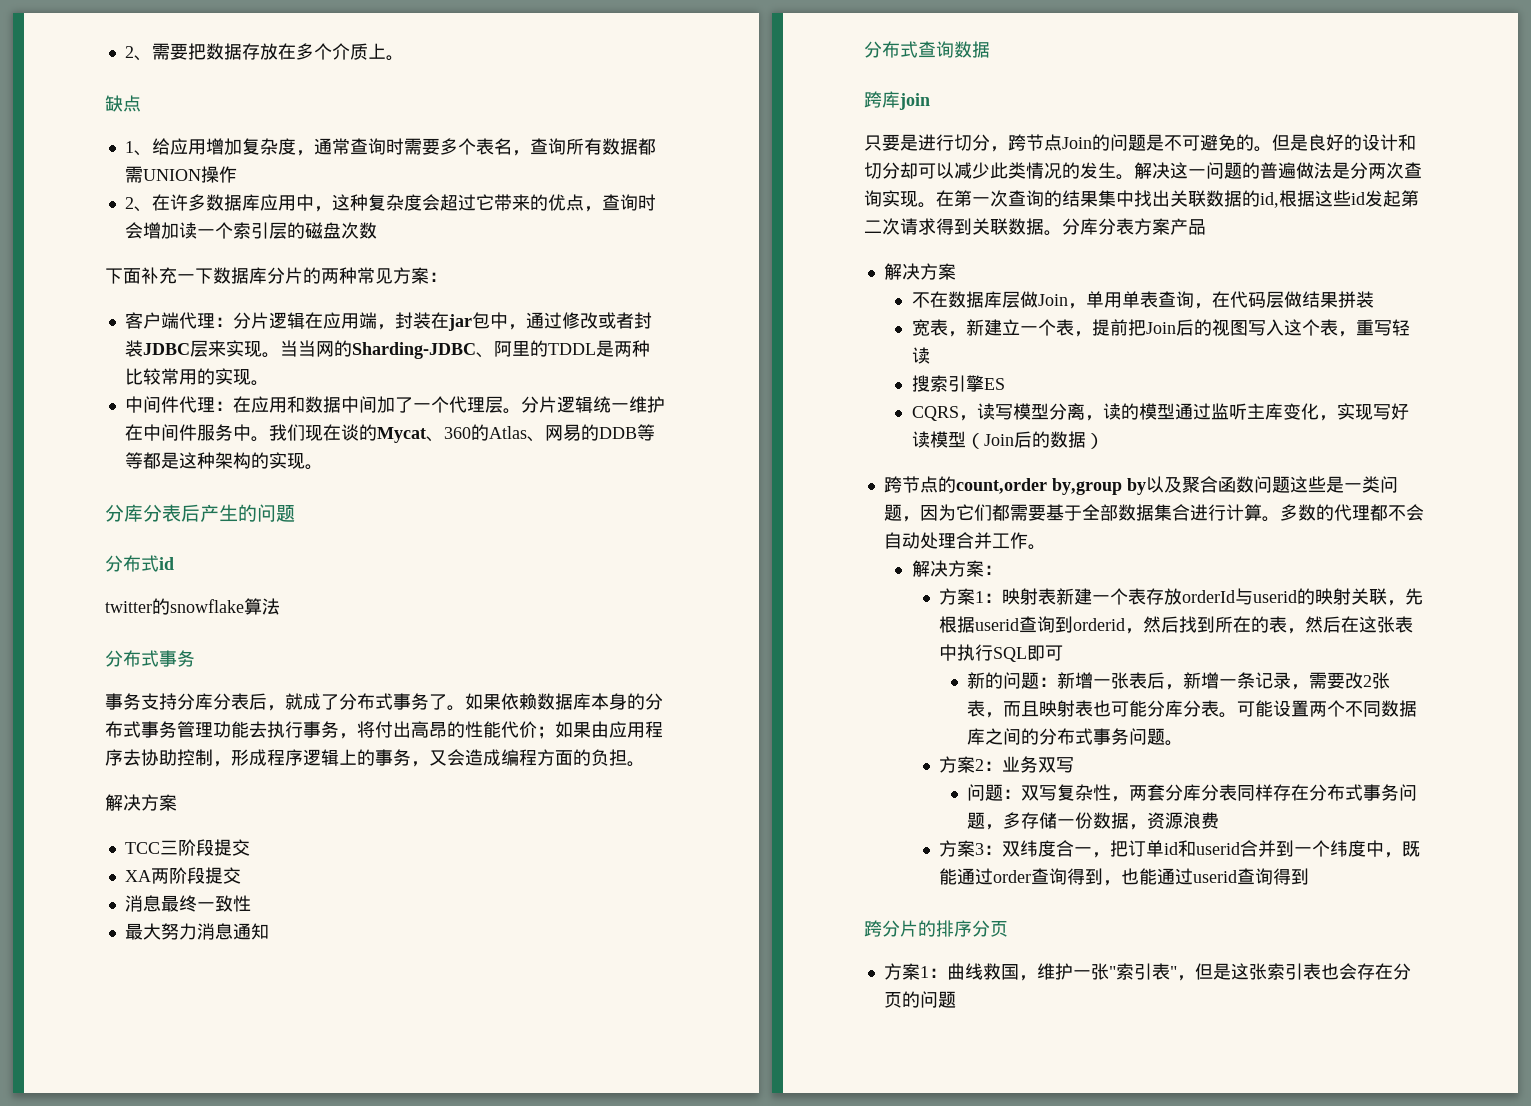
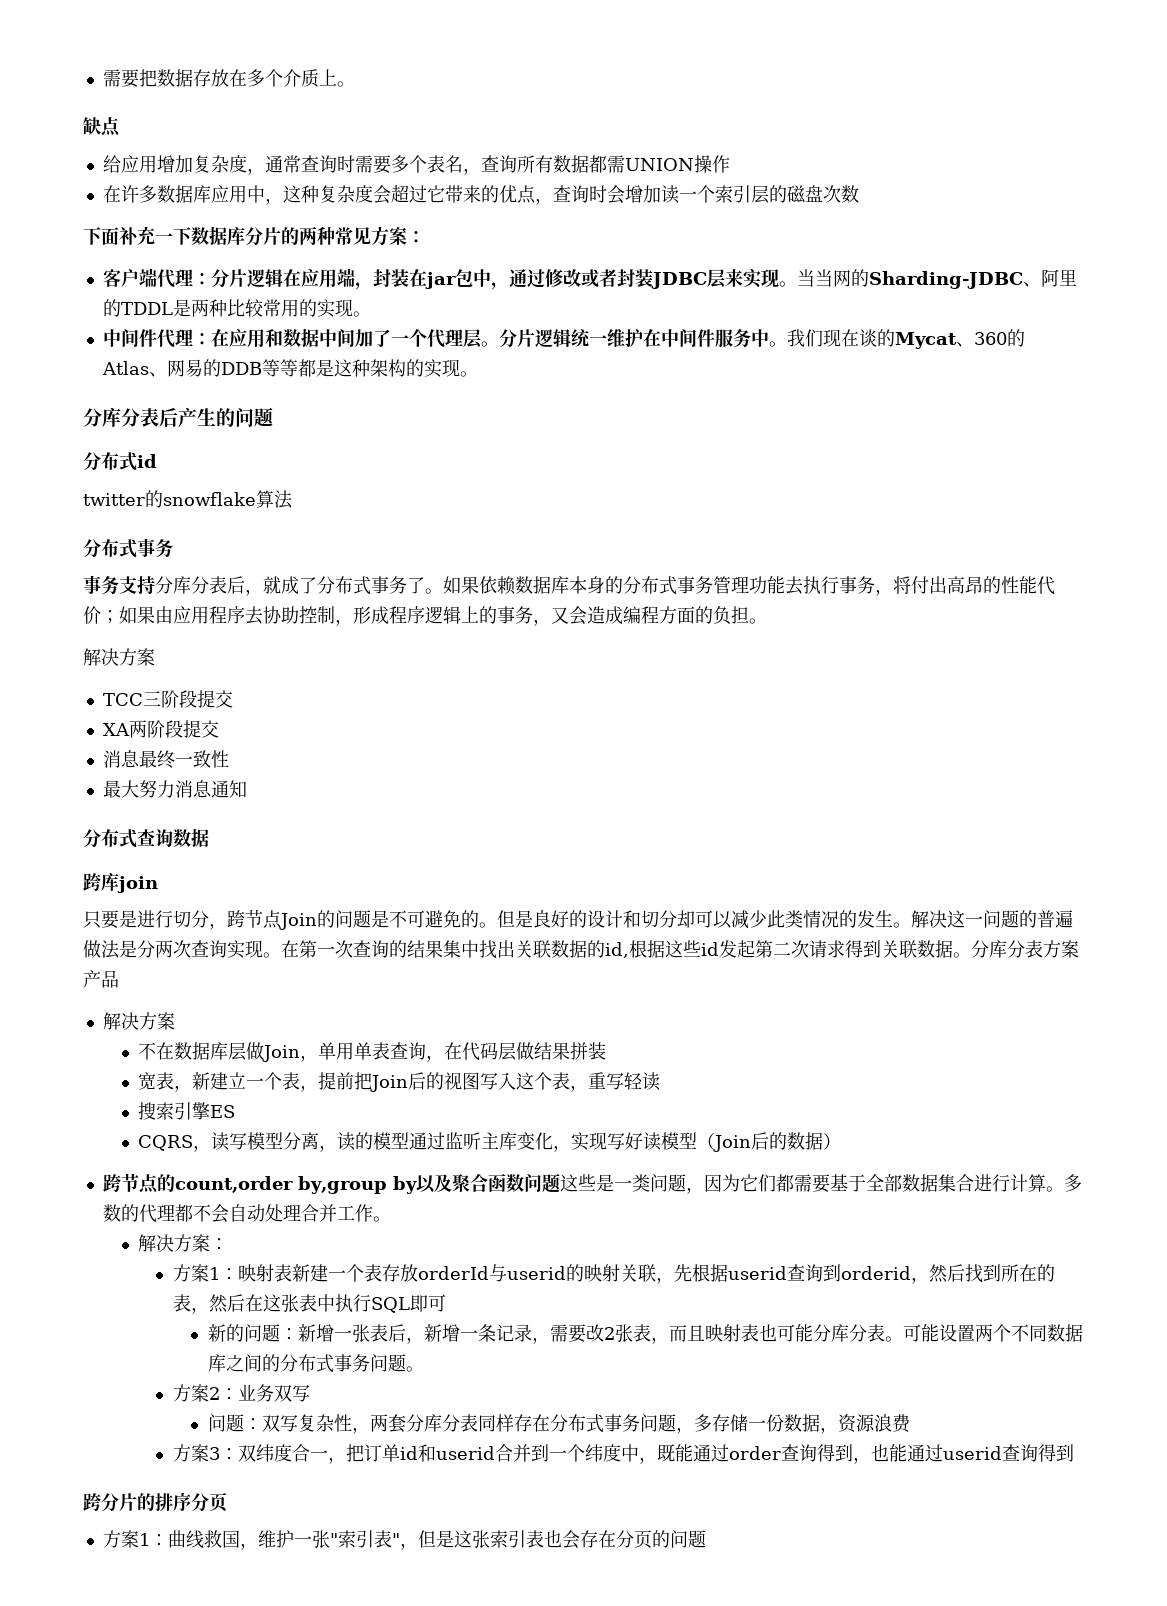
- 2、需要把数据存放在多个介质上。
+ 需要把数据存放在多个介质上。
- 1、给应用增加复杂度，通常查询时需要多个表名，查询所有数据都需UNION操作
+ 给应用增加复杂度，通常查询时需要多个表名，查询所有数据都需UNION操作
- 2、在许多数据库应用中，这种复杂度会超过它带来的优点，查询时会增加读一个索引层的磁盘次数
+ 在许多数据库应用中，这种复杂度会超过它带来的优点，查询时会增加读一个索引层的磁盘次数

